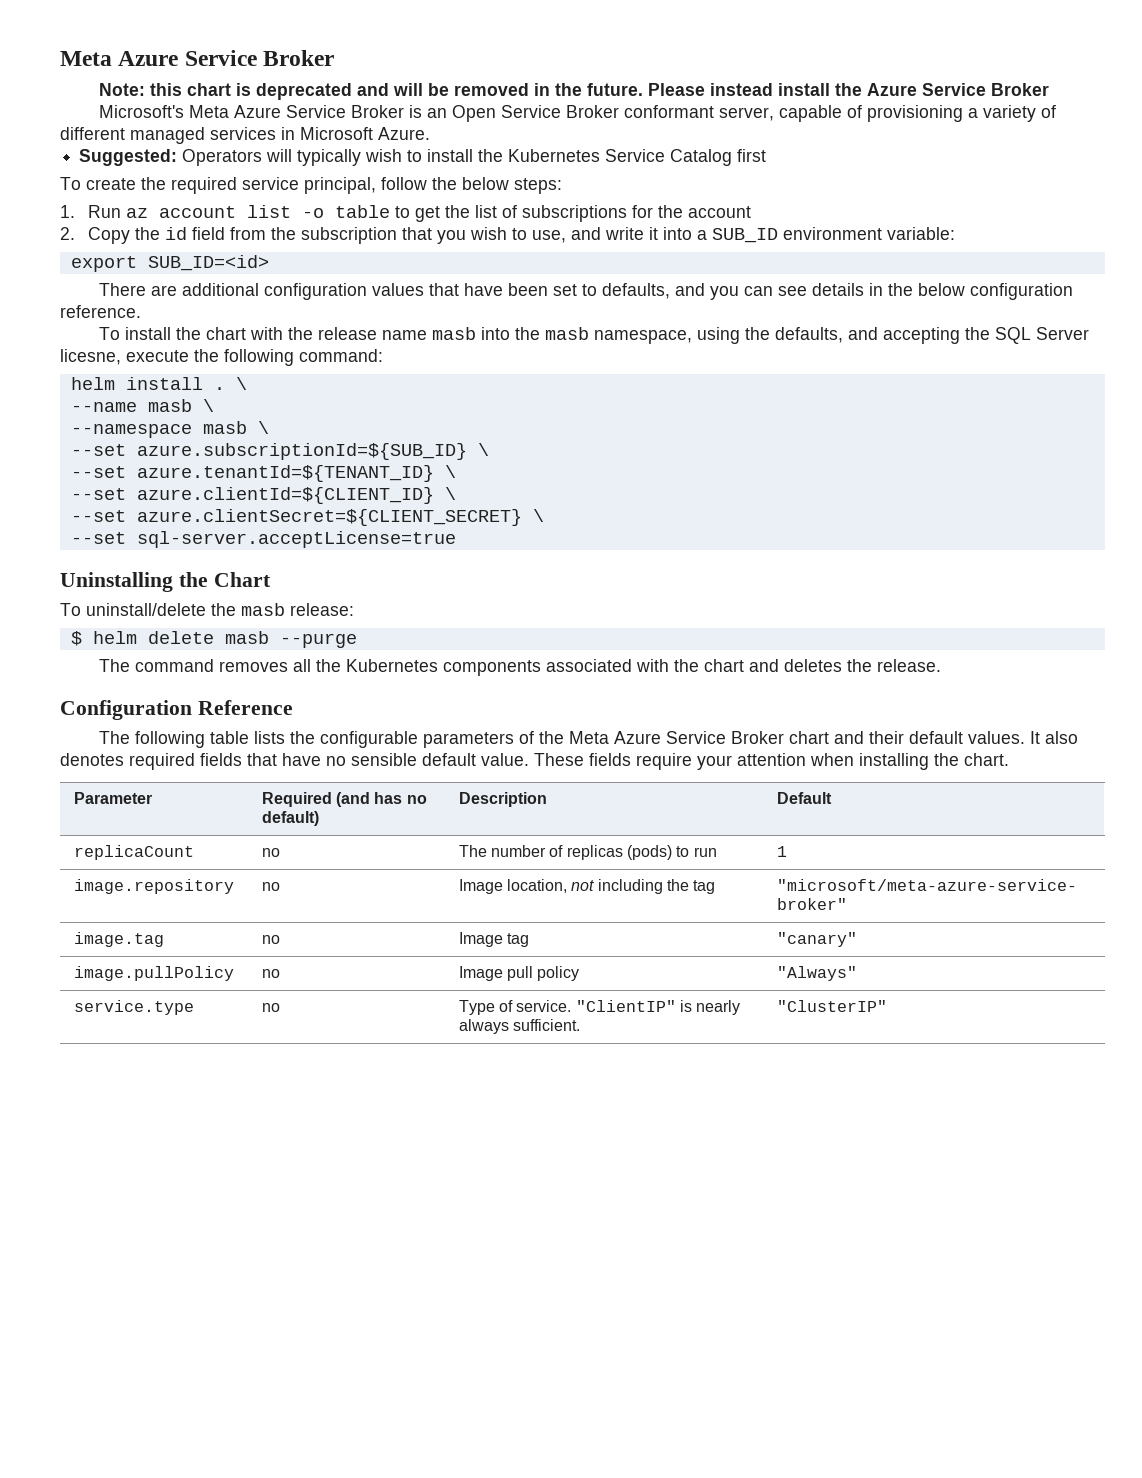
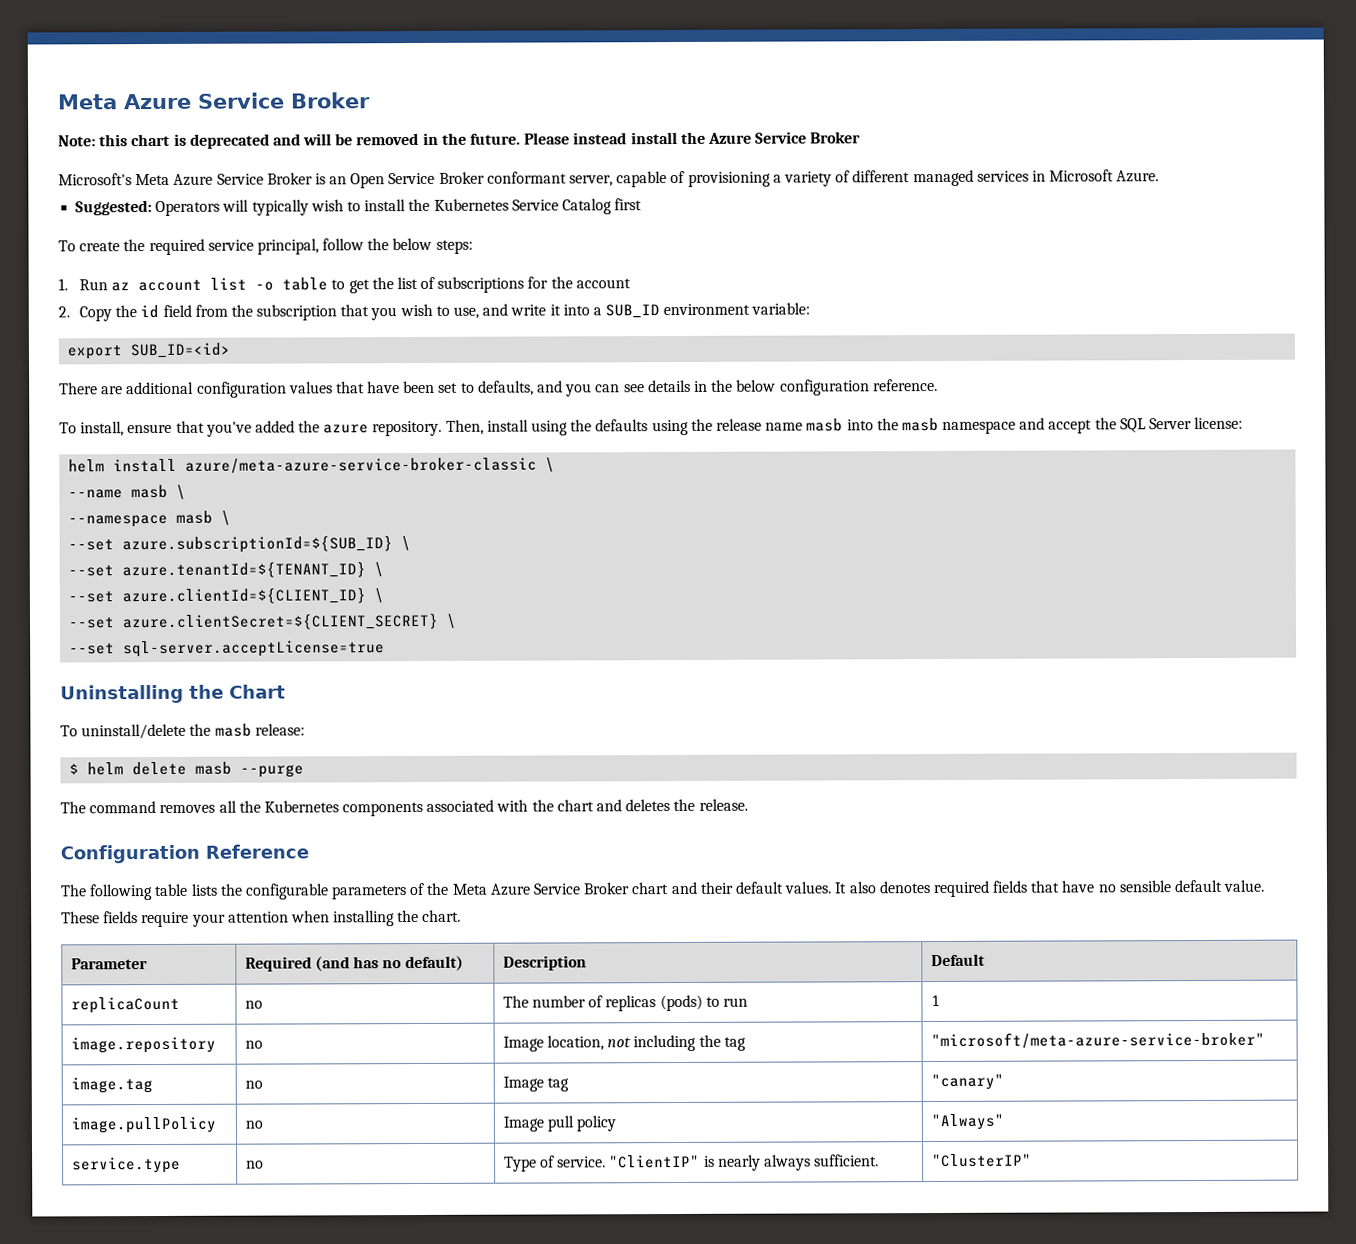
- To install the chart with the release name masb into the masb namespace, using the defaults, and accepting the SQL Server licesne, execute the following command:
+ To install, ensure that you've added the azure repository. Then, install using the defaults using the release name masb into the masb namespace and accept the SQL Server license:
- helm install . \
+ helm install azure/meta-azure-service-broker-classic \

